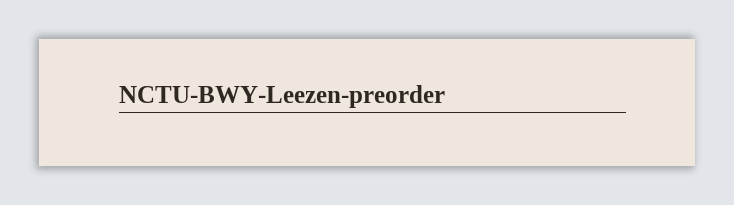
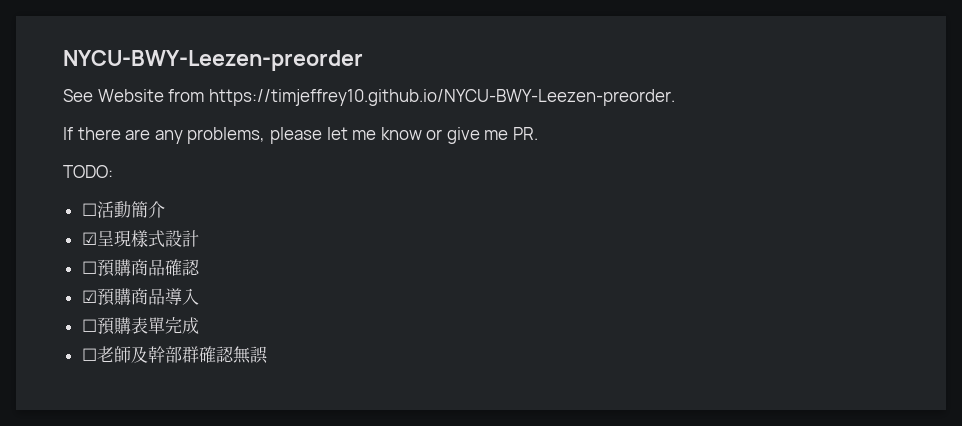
- NCTU-BWY-Leezen-preorder
+ NYCU-BWY-Leezen-preorder
+ See Website from https://timjeffrey10.github.io/NYCU-BWY-Leezen-preorder.
+ If there are any problems, please let me know or give me PR.
+ TODO:
+ ☐活動簡介
+ ☑呈現樣式設計
+ ☐預購商品確認
+ ☑預購商品導入
+ ☐預購表單完成
+ ☐老師及幹部群確認無誤

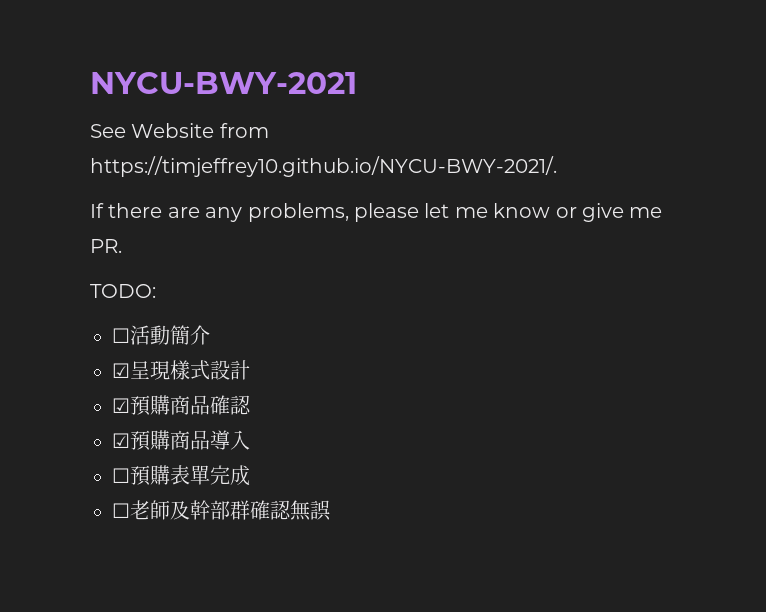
- NYCU-BWY-Leezen-preorder
+ NYCU-BWY-2021
- See Website from https://timjeffrey10.github.io/NYCU-BWY-Leezen-preorder.
+ See Website from https://timjeffrey10.github.io/NYCU-BWY-2021/.
- ☐預購商品確認
+ ☑預購商品確認

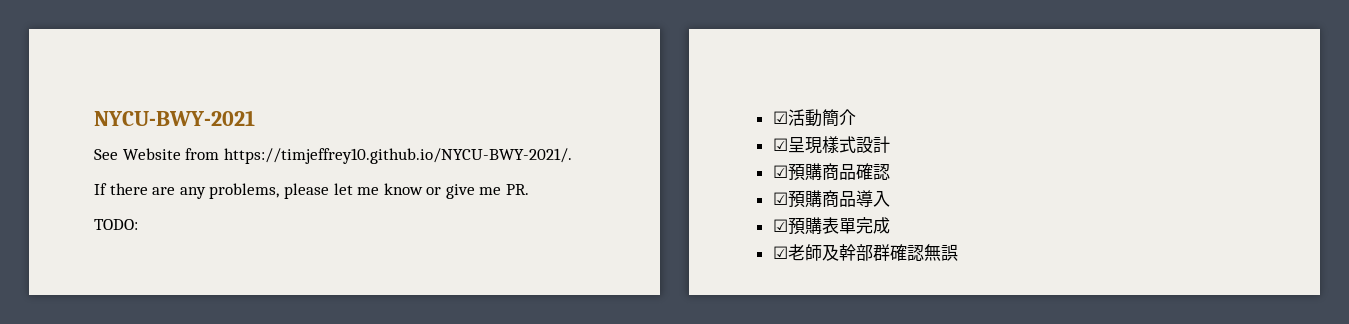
- ☐活動簡介
+ ☑活動簡介
- ☐預購表單完成
+ ☑預購表單完成
- ☐老師及幹部群確認無誤
+ ☑老師及幹部群確認無誤

